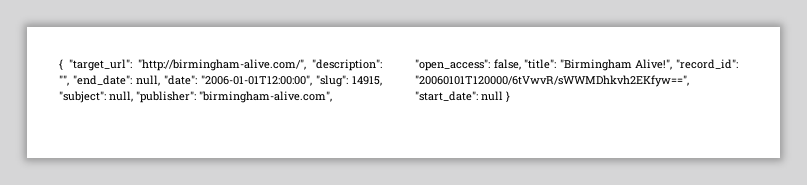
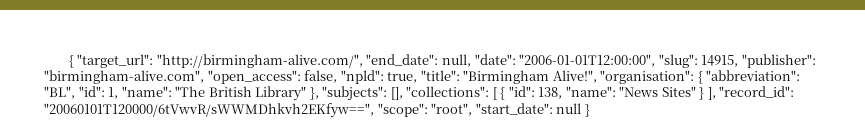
- { "target_url": "http://birmingham-alive.com/", "description": "", "end_date": null, "date": "2006-01-01T12:00:00", "slug": 14915, "subject": null, "publisher": "birmingham-alive.com", "open_access": false, "title": "Birmingham Alive!", "record_id": "20060101T120000/6tVwvR/sWWMDhkvh2EKfyw==", "start_date": null }
+ { "target_url": "http://birmingham-alive.com/", "end_date": null, "date": "2006-01-01T12:00:00", "slug": 14915, "publisher": "birmingham-alive.com", "open_access": false, "npld": true, "title": "Birmingham Alive!", "organisation": { "abbreviation": "BL", "id": 1, "name": "The British Library" }, "subjects": [], "collections": [ { "id": 138, "name": "News Sites" } ], "record_id": "20060101T120000/6tVwvR/sWWMDhkvh2EKfyw==", "scope": "root", "start_date": null }

